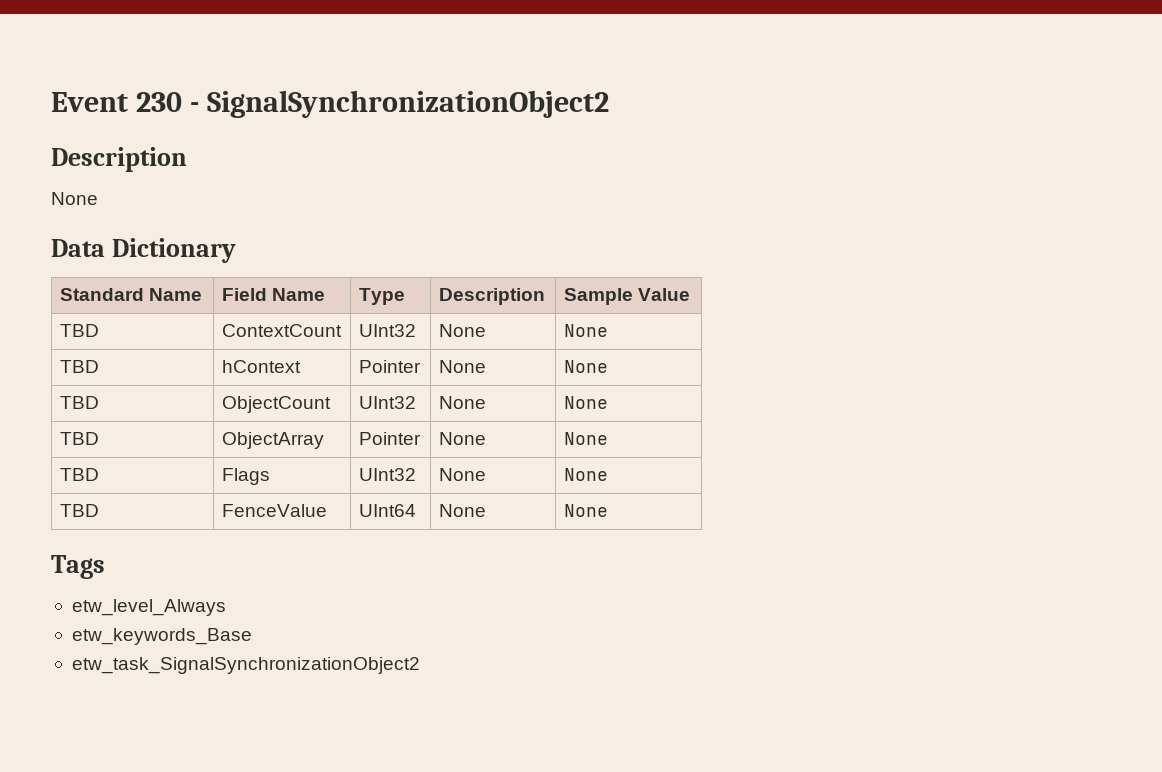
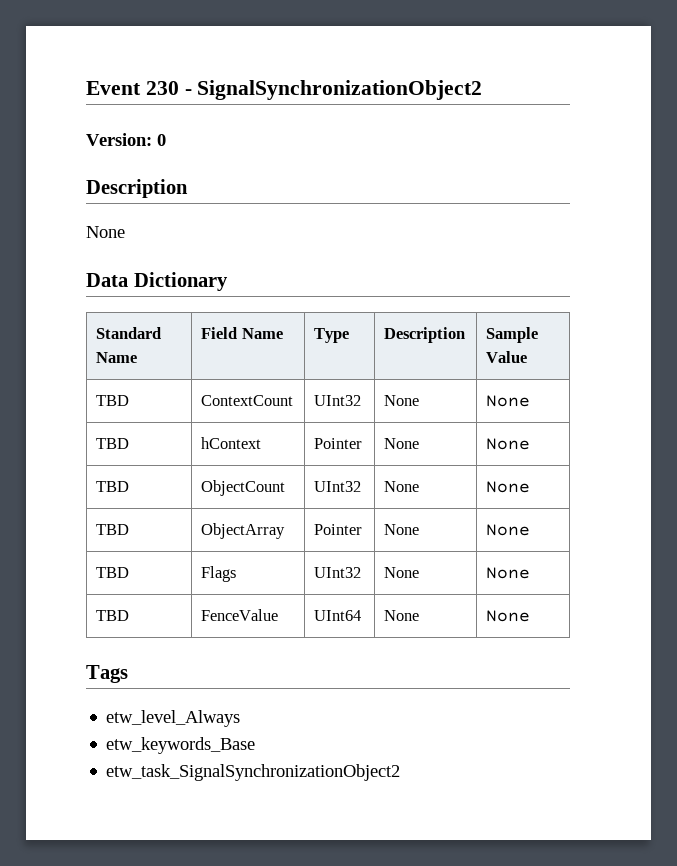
+ Version: 0

